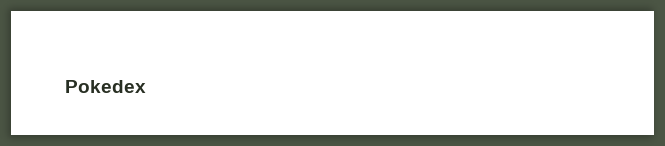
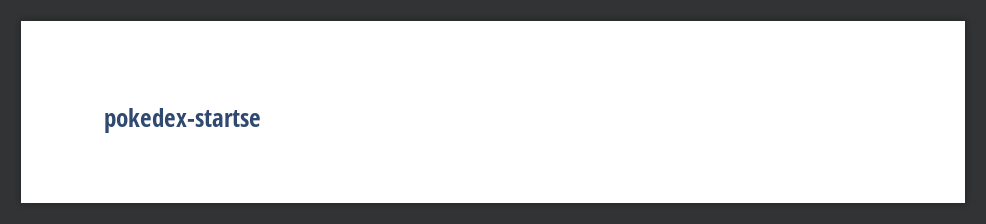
- Pokedex
+ pokedex-startse

